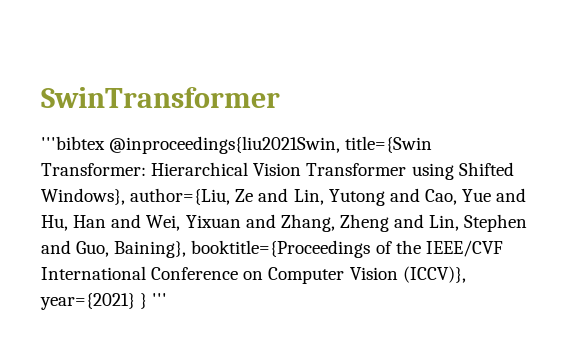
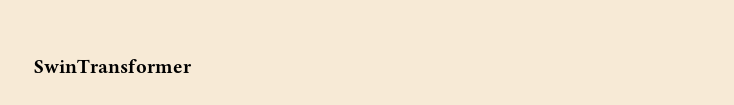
- '''bibtex @inproceedings{liu2021Swin, title={Swin Transformer: Hierarchical Vision Transformer using Shifted Windows}, author={Liu, Ze and Lin, Yutong and Cao, Yue and Hu, Han and Wei, Yixuan and Zhang, Zheng and Lin, Stephen and Guo, Baining}, booktitle={Proceedings of the IEEE/CVF International Conference on Computer Vision (ICCV)}, year={2021} } '''

